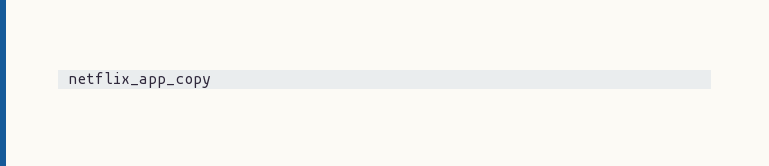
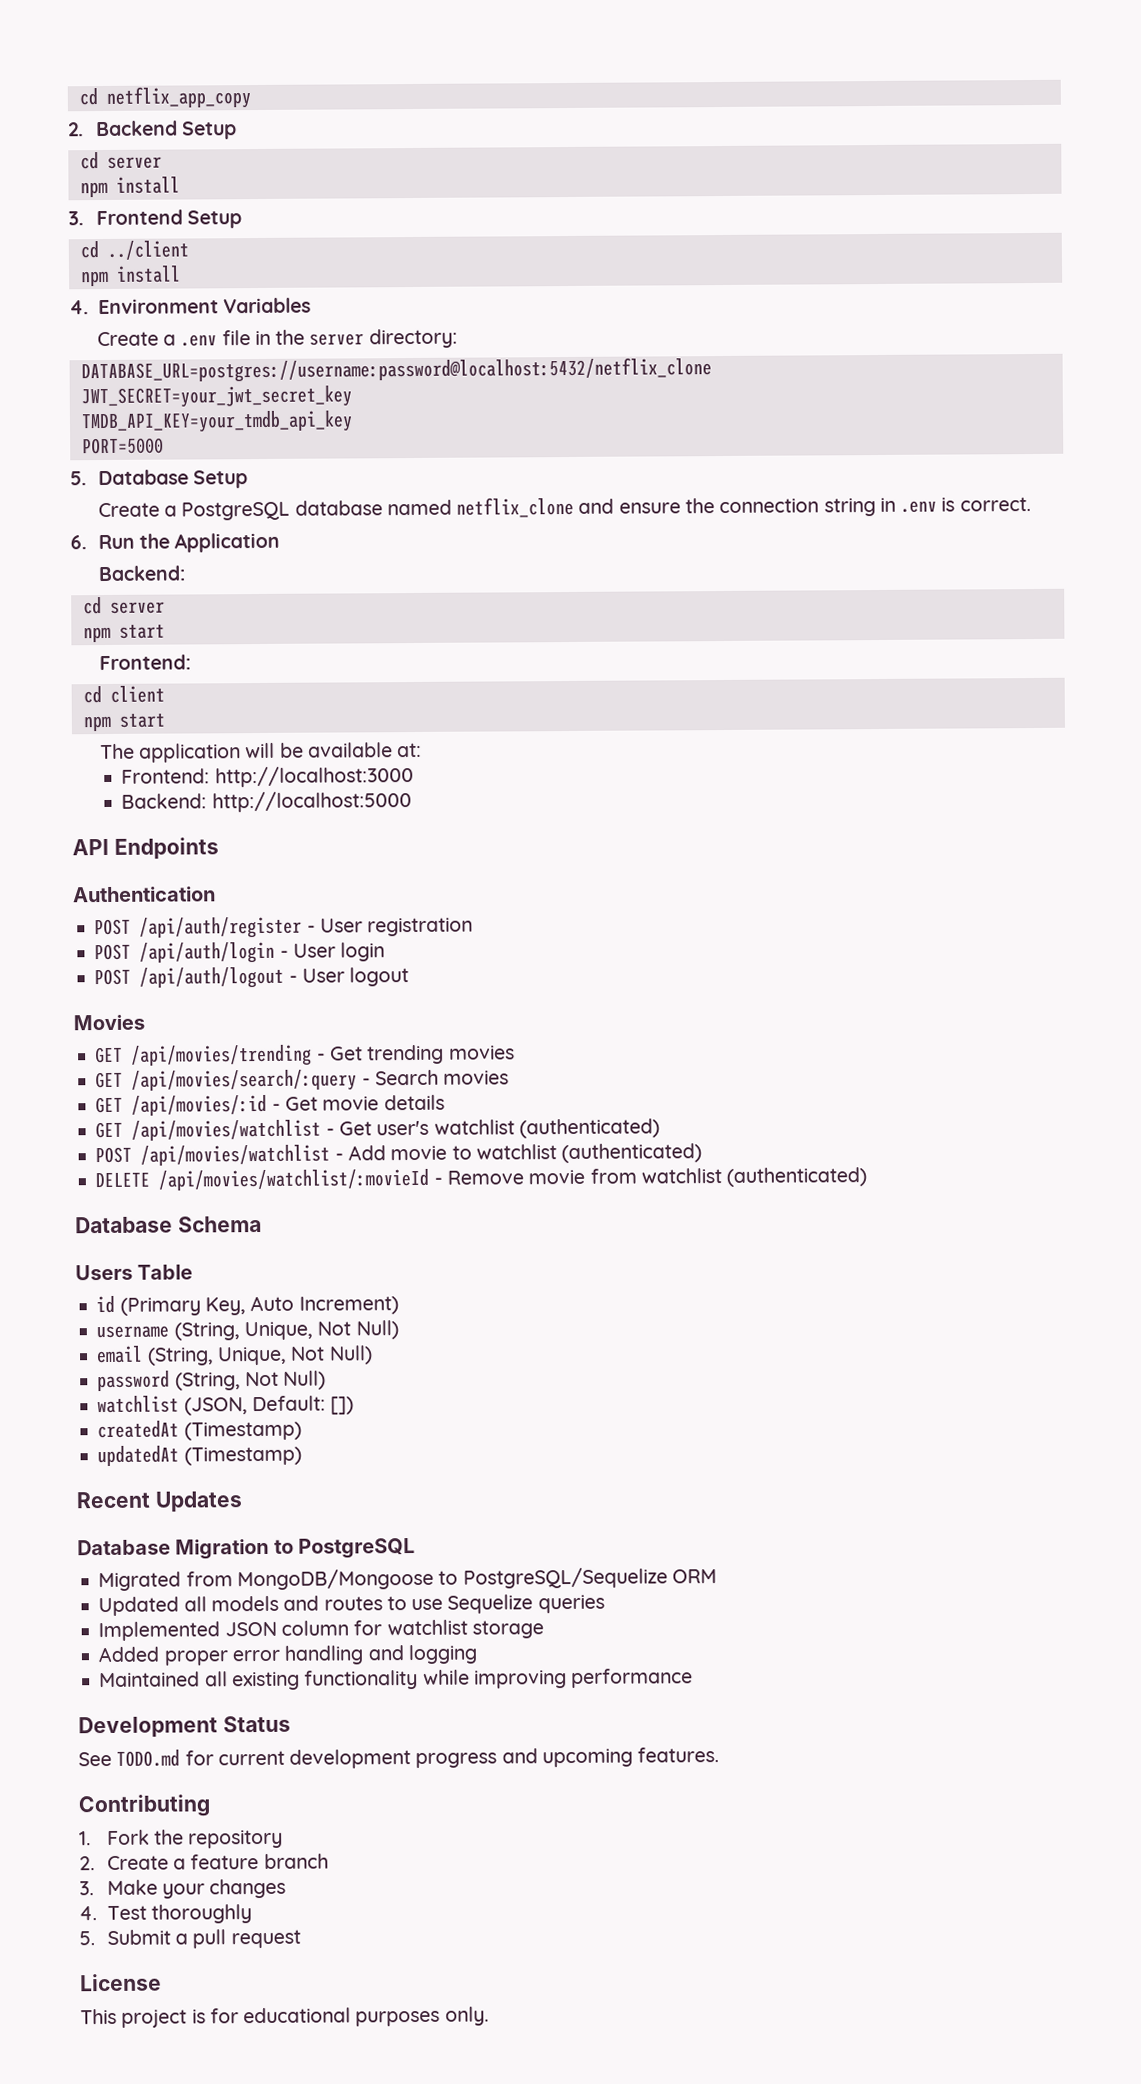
- netflix_app_copy
+ cd netflix_app_copy
+ 2. Backend Setup
+ cd server
+ npm install
+ 3. Frontend Setup
+ cd ../client
+ npm install
+ 4. Environment Variables
+ Create a .env file in the server directory:
+ DATABASE_URL=postgres://username:password@localhost:5432/netflix_clone
+ JWT_SECRET=your_jwt_secret_key
+ TMDB_API_KEY=your_tmdb_api_key
+ PORT=5000
+ 5. Database Setup
+ Create a PostgreSQL database named netflix_clone and ensure the connection string in .env is correct.
+ 6. Run the Application
+ Backend:
+ cd server
+ npm start
+ Frontend:
+ cd client
+ npm start
+ The application will be available at:
+ Frontend: http://localhost:3000
+ Backend: http://localhost:5000
+ API Endpoints
+ Authentication
+ POST /api/auth/register - User registration
+ POST /api/auth/login - User login
+ POST /api/auth/logout - User logout
+ Movies
+ GET /api/movies/trending - Get trending movies
+ GET /api/movies/search/:query - Search movies
+ GET /api/movies/:id - Get movie details
+ GET /api/movies/watchlist - Get user's watchlist (authenticated)
+ POST /api/movies/watchlist - Add movie to watchlist (authenticated)
+ DELETE /api/movies/watchlist/:movieId - Remove movie from watchlist (authenticated)
+ Database Schema
+ Users Table
+ id (Primary Key, Auto Increment)
+ username (String, Unique, Not Null)
+ email (String, Unique, Not Null)
+ password (String, Not Null)
+ watchlist (JSON, Default: [])
+ createdAt (Timestamp)
+ updatedAt (Timestamp)
+ Recent Updates
+ Database Migration to PostgreSQL
+ Migrated from MongoDB/Mongoose to PostgreSQL/Sequelize ORM
+ Updated all models and routes to use Sequelize queries
+ Implemented JSON column for watchlist storage
+ Added proper error handling and logging
+ Maintained all existing functionality while improving performance
+ Development Status
+ See TODO.md for current development progress and upcoming features.
+ Contributing
+ 1. Fork the repository
+ 2. Create a feature branch
+ 3. Make your changes
+ 4. Test thoroughly
+ 5. Submit a pull request
+ License
+ This project is for educational purposes only.

